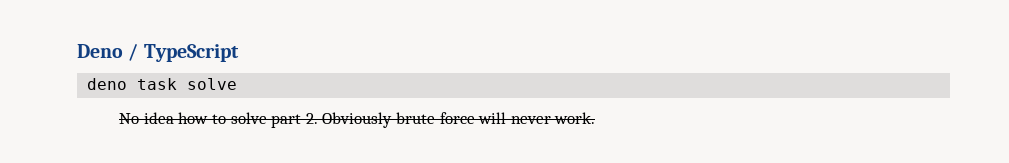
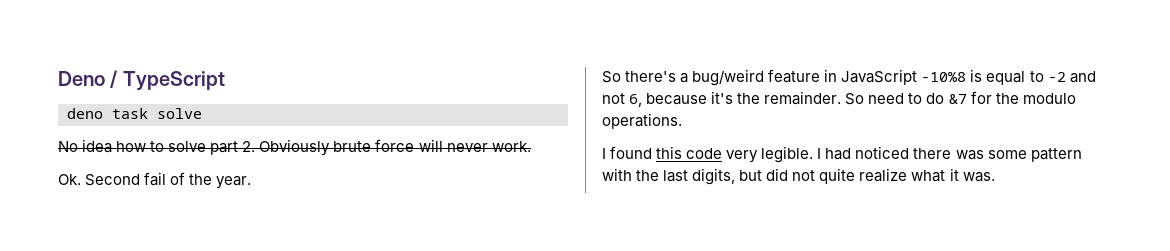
+ Ok. Second fail of the year.
+ So there's a bug/weird feature in JavaScript -10%8 is equal to -2 and not 6, because it's the remainder. So need to do &7 for the modulo operations.
+ I found this code very legible. I had noticed there was some pattern with the last digits, but did not quite realize what it was.

